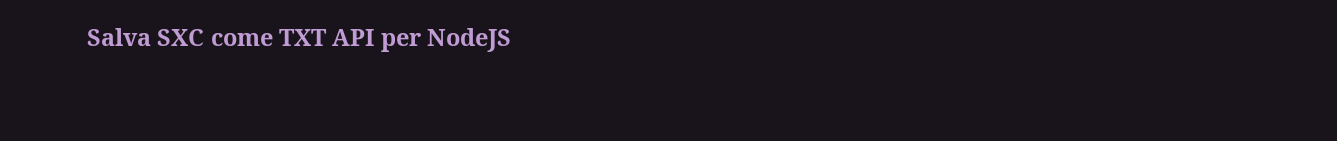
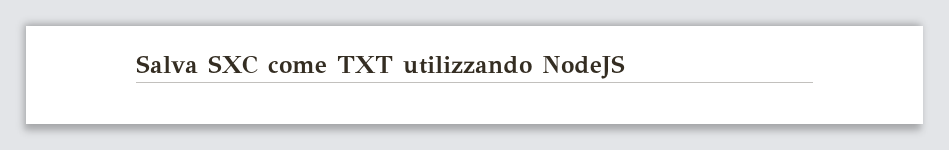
- Salva SXC come TXT API per NodeJS
+ Salva SXC come TXT utilizzando NodeJS

